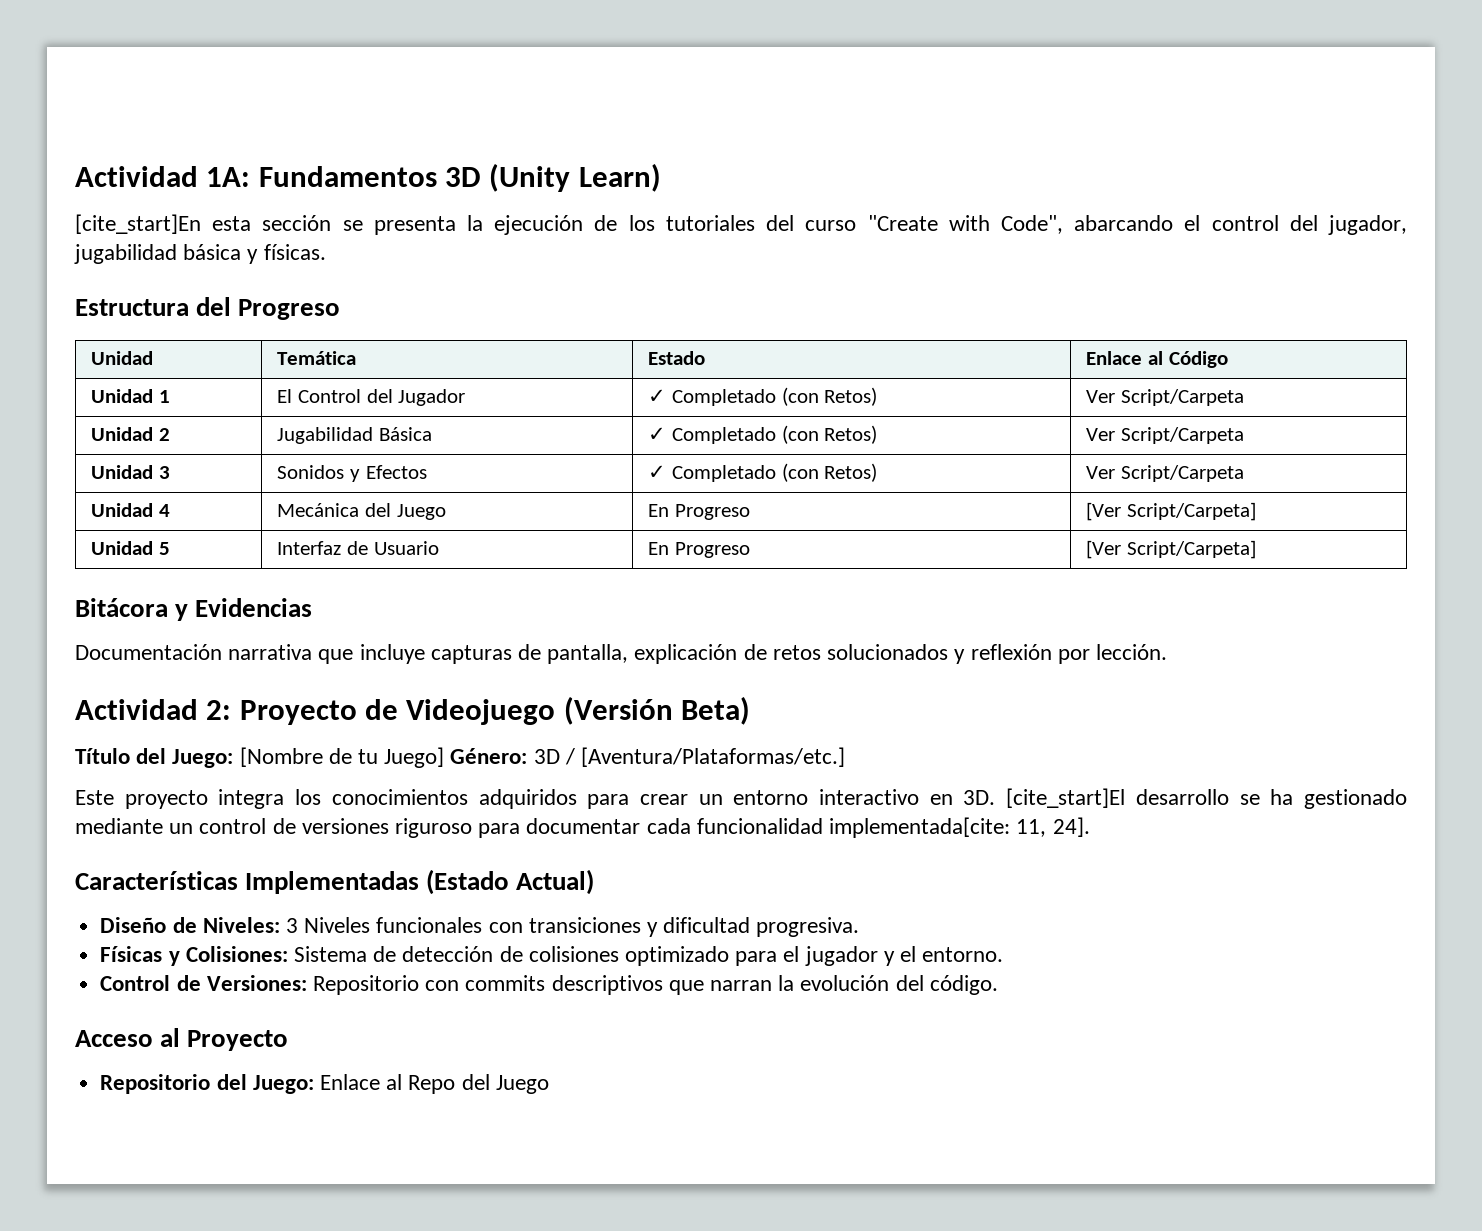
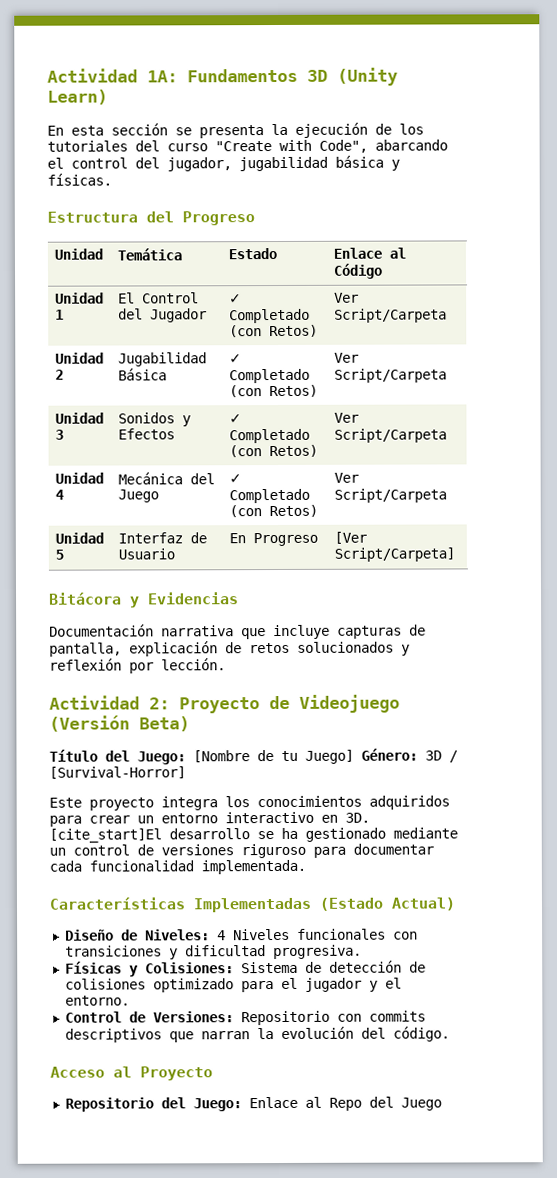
- [cite_start]En esta sección se presenta la ejecución de los tutoriales del curso "Create with Code", abarcando el control del jugador, jugabilidad básica y físicas.
+ En esta sección se presenta la ejecución de los tutoriales del curso "Create with Code", abarcando el control del jugador, jugabilidad básica y físicas.
- Unidad 4 | Mecánica del Juego | En Progreso | [Ver Script/Carpeta]
+ Unidad 4 | Mecánica del Juego | ✓ Completado (con Retos) | Ver Script/Carpeta
- Título del Juego: [Nombre de tu Juego] Género: 3D / [Aventura/Plataformas/etc.]
+ Título del Juego: [Nombre de tu Juego] Género: 3D / [Survival-Horror]
- [cite_start]El desarrollo se ha gestionado mediante un control de versiones riguroso para documentar cada funcionalidad implementada[cite: 11, 24].
+ [cite_start]El desarrollo se ha gestionado mediante un control de versiones riguroso para documentar cada funcionalidad implementada.
- Diseño de Niveles: 3 Niveles funcionales con transiciones y dificultad progresiva.
+ Diseño de Niveles: 4 Niveles funcionales con transiciones y dificultad progresiva.

